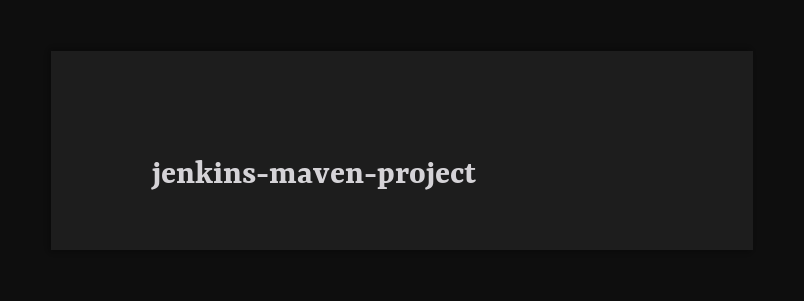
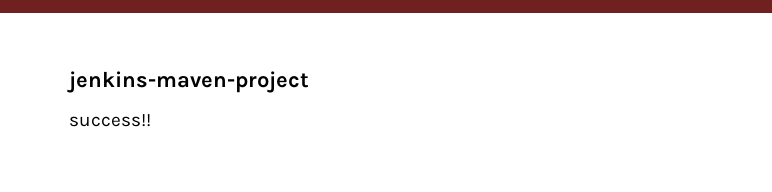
+ success!!

